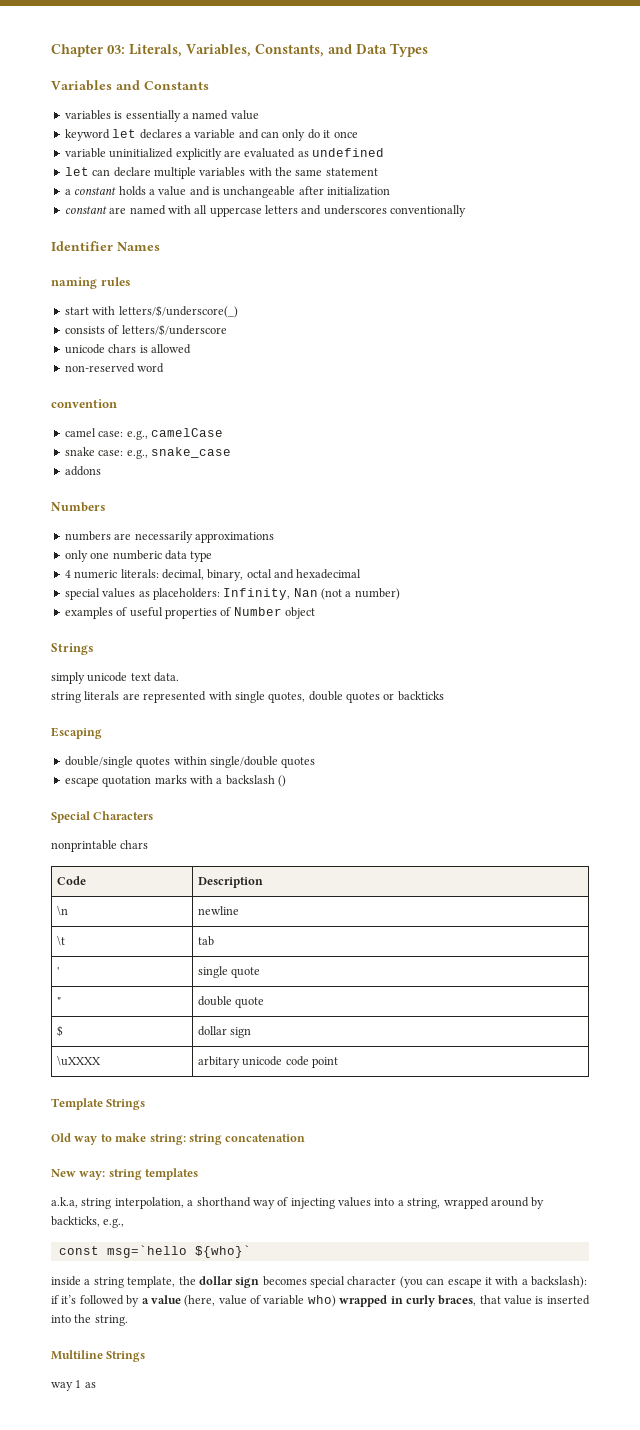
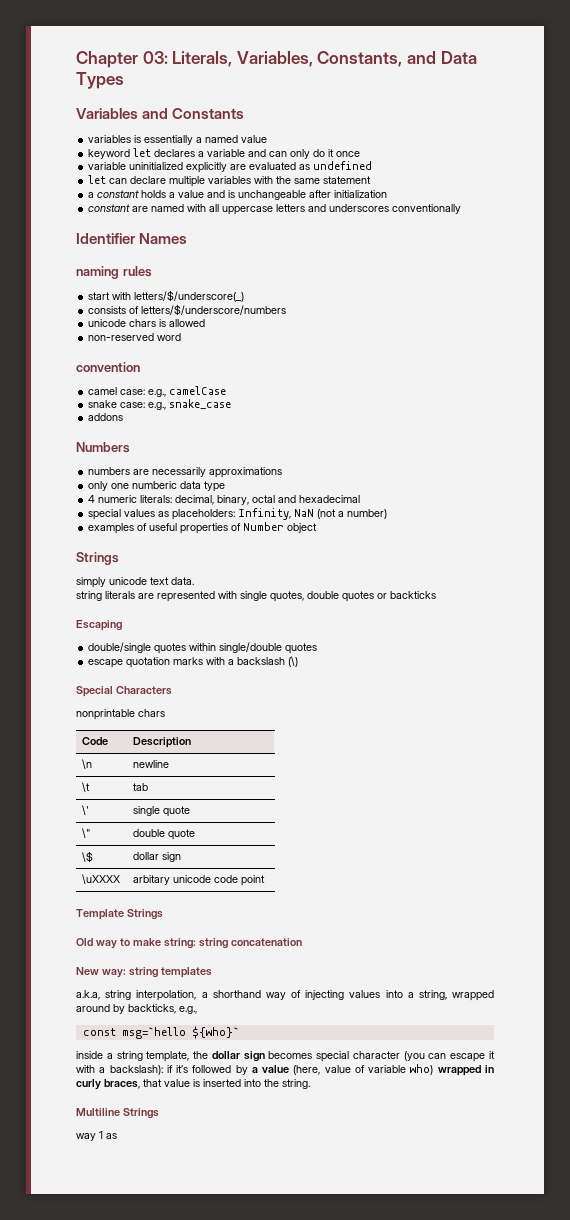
- consists of letters/$/underscore
+ consists of letters/$/underscore/numbers
- special values as placeholders: Infinity, Nan (not a number)
+ special values as placeholders: Infinity, NaN (not a number)
- escape quotation marks with a backslash ()
+ escape quotation marks with a backslash (\)
- ' | single quote
+ \' | single quote
- " | double quote
+ \" | double quote
- $ | dollar sign
+ \$ | dollar sign

